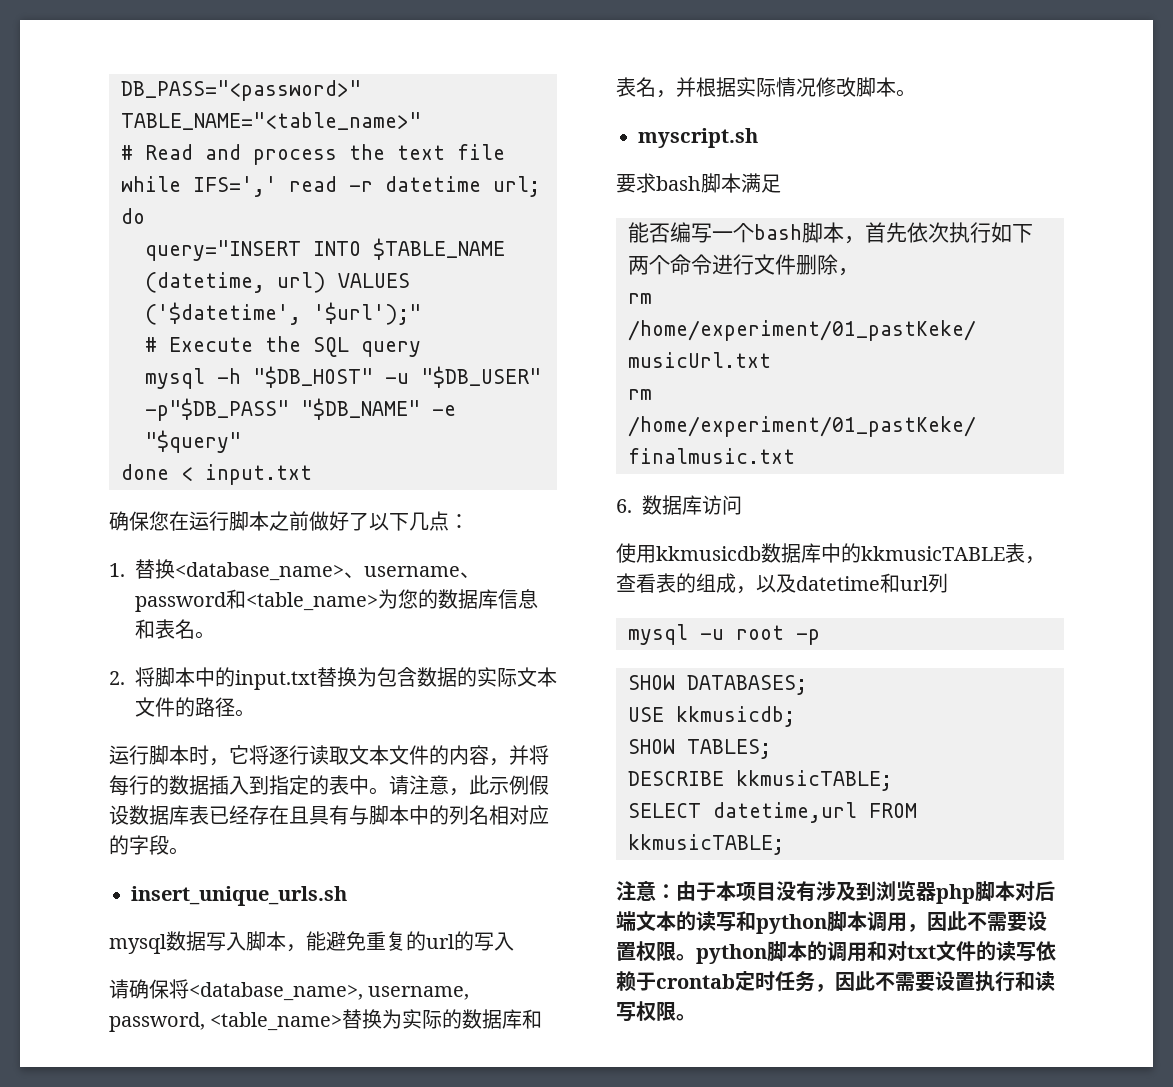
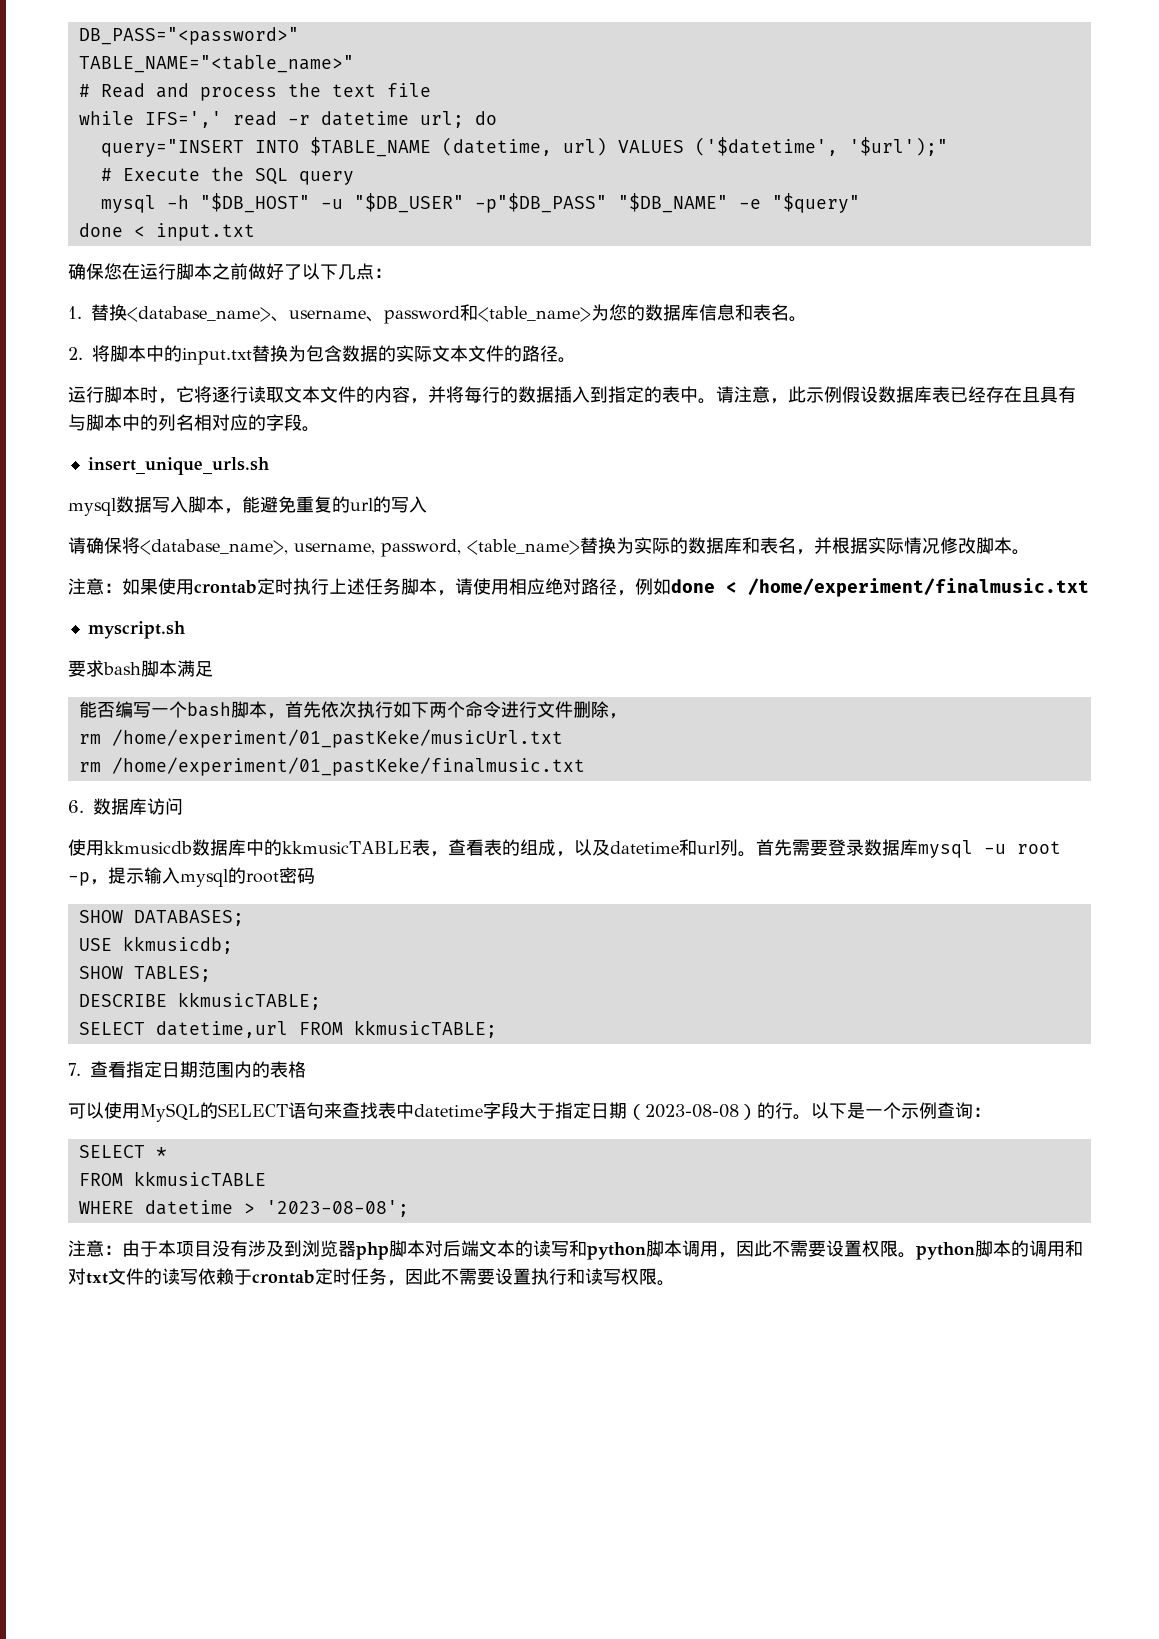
+ 注意：如果使用crontab定时执行上述任务脚本，请使用相应绝对路径，例如done < /home/experiment/finalmusic.txt
- 使用kkmusicdb数据库中的kkmusicTABLE表，查看表的组成，以及datetime和url列
- mysql -u root -p
+ 使用kkmusicdb数据库中的kkmusicTABLE表，查看表的组成，以及datetime和url列。首先需要登录数据库mysql -u root -p，提示输入mysql的root密码
+ 7.查看指定日期范围内的表格
+ 可以使用MySQL的SELECT语句来查找表中datetime字段大于指定日期（2023-08-08）的行。以下是一个示例查询：
+ SELECT *
+ FROM kkmusicTABLE
+ WHERE datetime > '2023-08-08';

